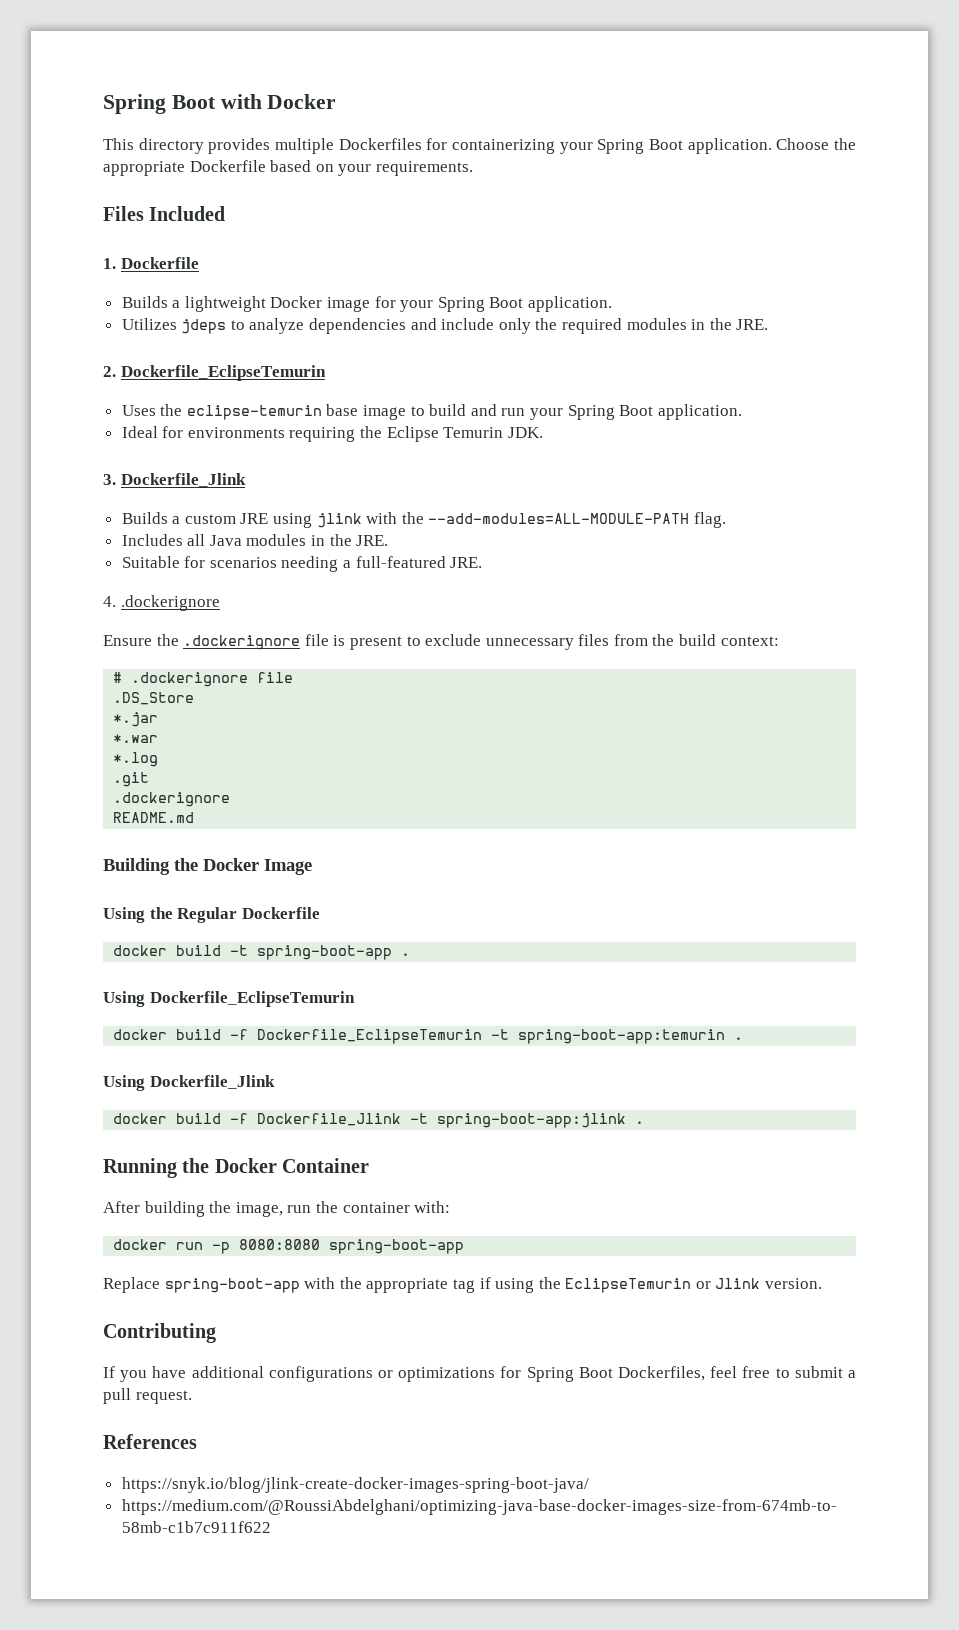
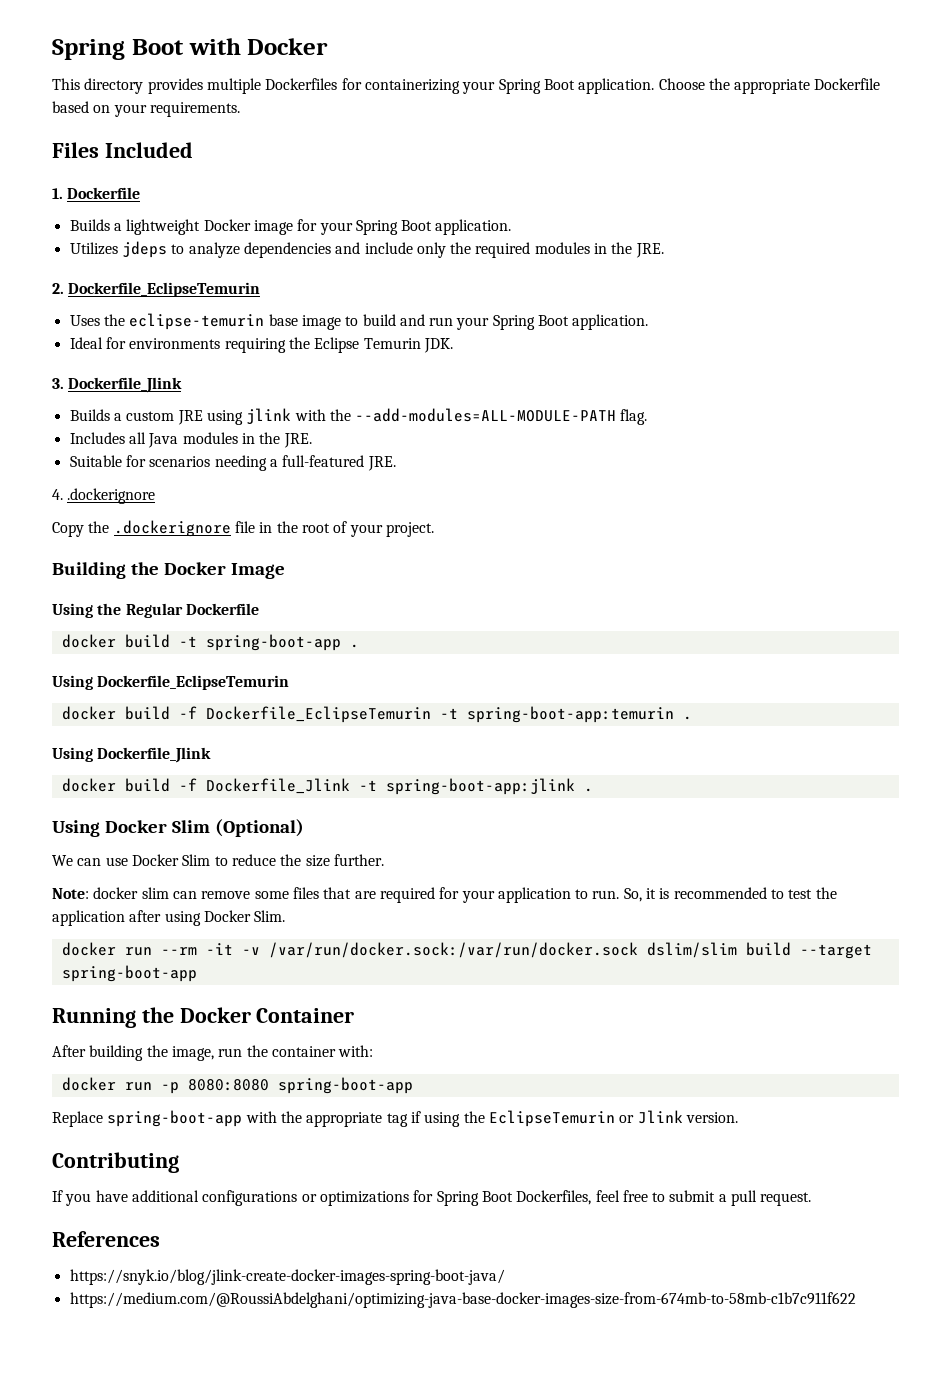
- Ensure the .dockerignore file is present to exclude unnecessary files from the build context:
- # .dockerignore file
- .DS_Store
- *.jar
- *.war
- *.log
- .git
- .dockerignore
- README.md
+ Copy the .dockerignore file in the root of your project.
+ Using Docker Slim (Optional)
+ We can use Docker Slim to reduce the size further.
+ Note: docker slim can remove some files that are required for your application to run. So, it is recommended to test the application after using Docker Slim.
+ docker run --rm -it -v /var/run/docker.sock:/var/run/docker.sock dslim/slim build --target spring-boot-app

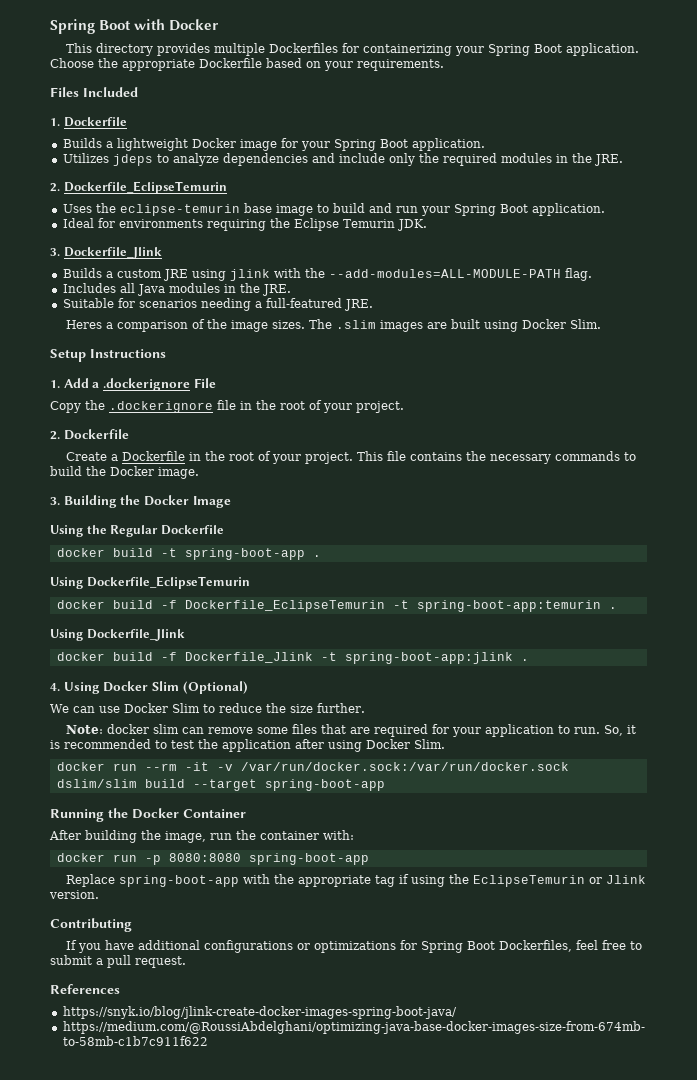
- 4. .dockerignore
+ Heres a comparison of the image sizes. The .slim images are built using Docker Slim.
+ Setup Instructions
+ 1. Add a .dockerignore File
- Building the Docker Image
+ 2. Dockerfile
+ Create a Dockerfile in the root of your project. This file contains the necessary commands to build the Docker image.
+ 3. Building the Docker Image
- Using Docker Slim (Optional)
+ 4. Using Docker Slim (Optional)

